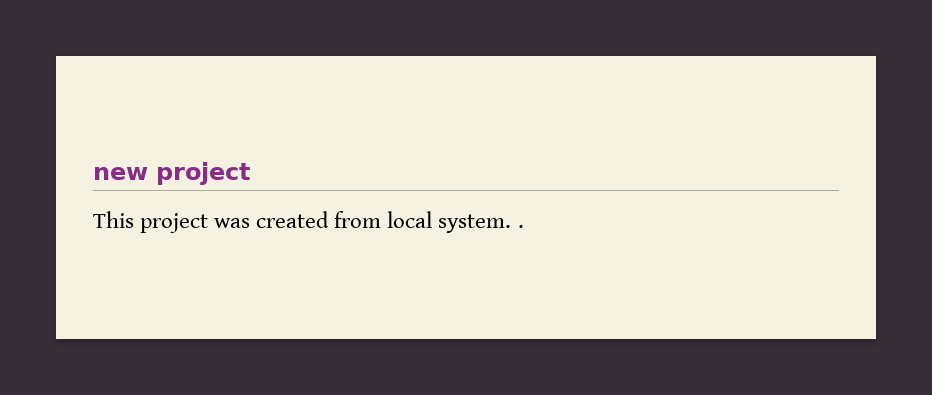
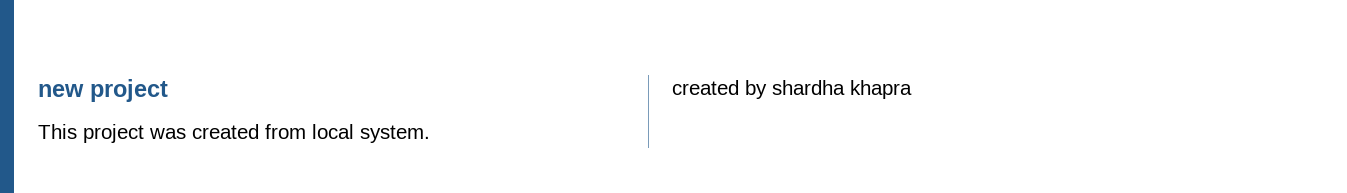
- This project was created from local system. .
+ This project was created from local system.
+ created by shardha khapra

